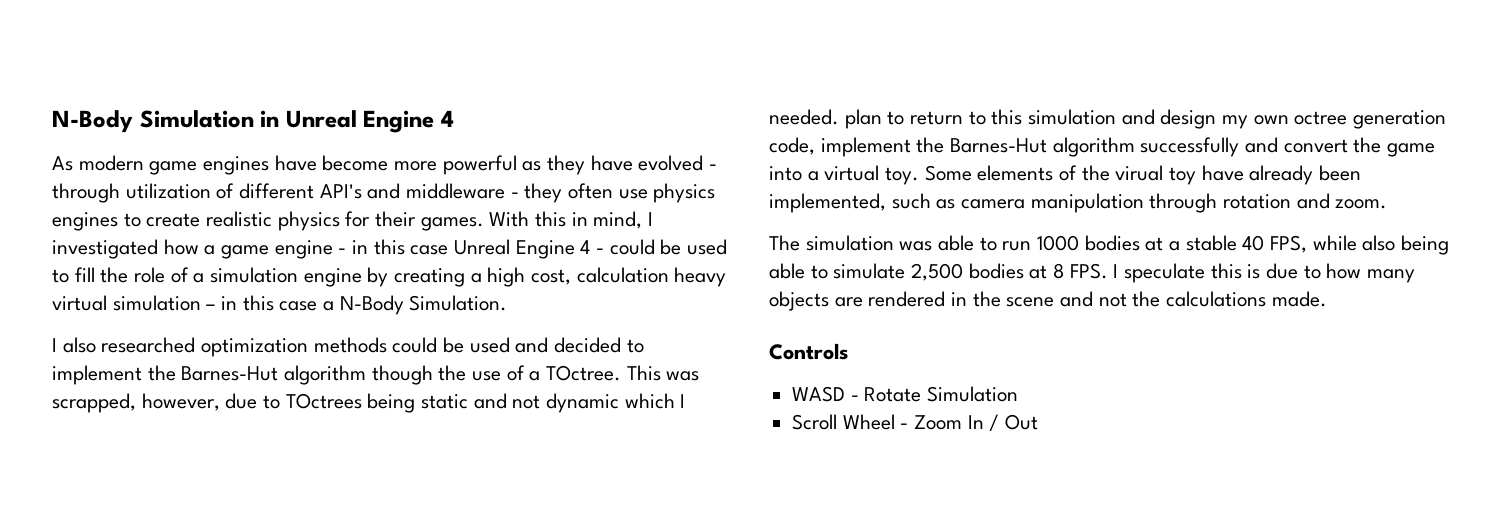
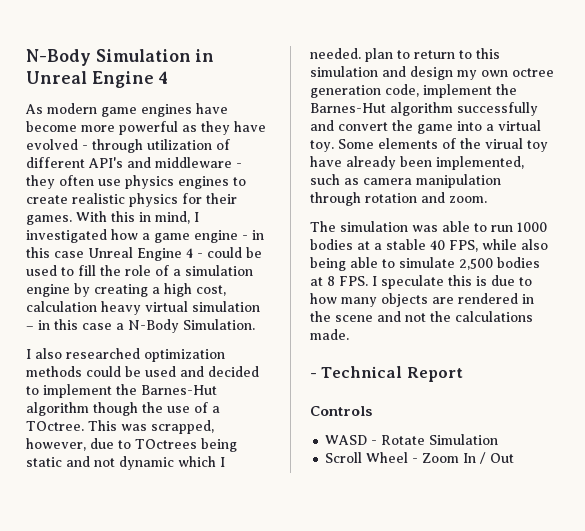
+ - Technical Report

